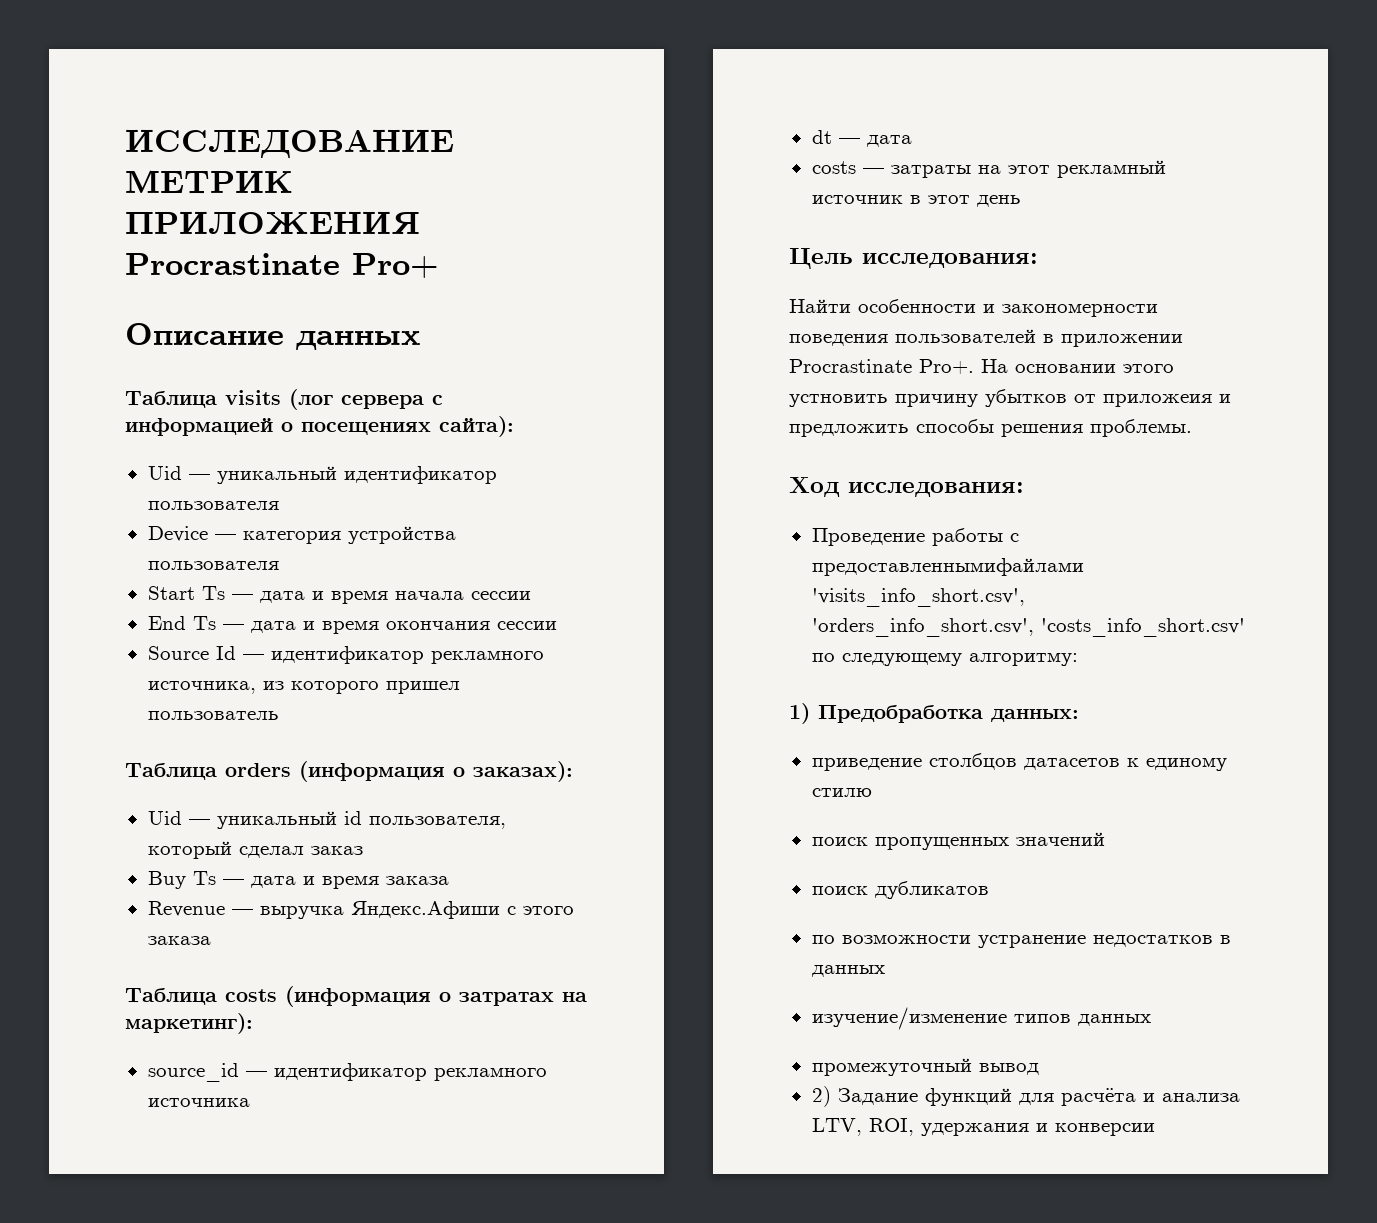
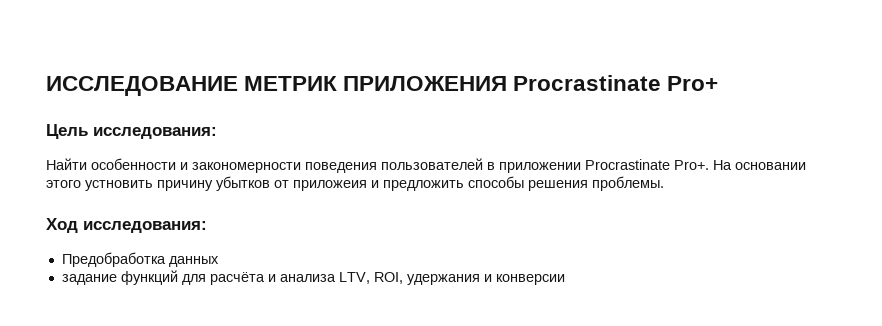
- Описание данных
- Таблица visits (лог сервера с информацией о посещениях сайта):
- Uid — уникальный идентификатор пользователя
- Device — категория устройства пользователя
- Start Ts — дата и время начала сессии
- End Ts — дата и время окончания сессии
- Source Id — идентификатор рекламного источника, из которого пришел пользователь
- Таблица orders (информация о заказах):
- Uid — уникальный id пользователя, который сделал заказ
- Buy Ts — дата и время заказа
- Revenue — выручка Яндекс.Афиши с этого заказа
- Таблица costs (информация о затратах на маркетинг):
- source_id — идентификатор рекламного источника
- dt — дата
- costs — затраты на этот рекламный источник в этот день
- Проведение работы с предоставленнымифайлами 'visits_info_short.csv', 'orders_info_short.csv', 'costs_info_short.csv' по следующему алгоритму:
- 1) Предобработка данных:
- приведение столбцов датасетов к единому стилю
- поиск пропущенных значений
- поиск дубликатов
- по возможности устранение недостатков в данных
- изучение/изменение типов данных
- промежуточный вывод
- 2) Задание функций для расчёта и анализа LTV, ROI, удержания и конверсии
+ Предобработка данных
+ задание функций для расчёта и анализа LTV, ROI, удержания и конверсии

